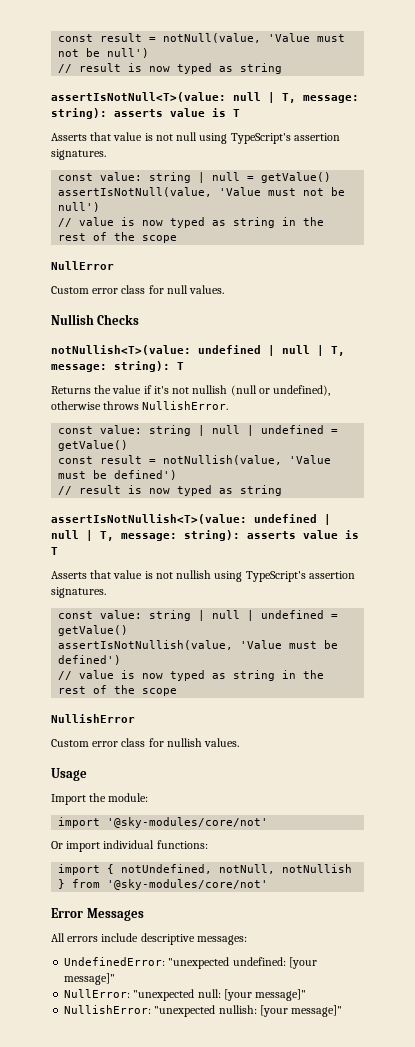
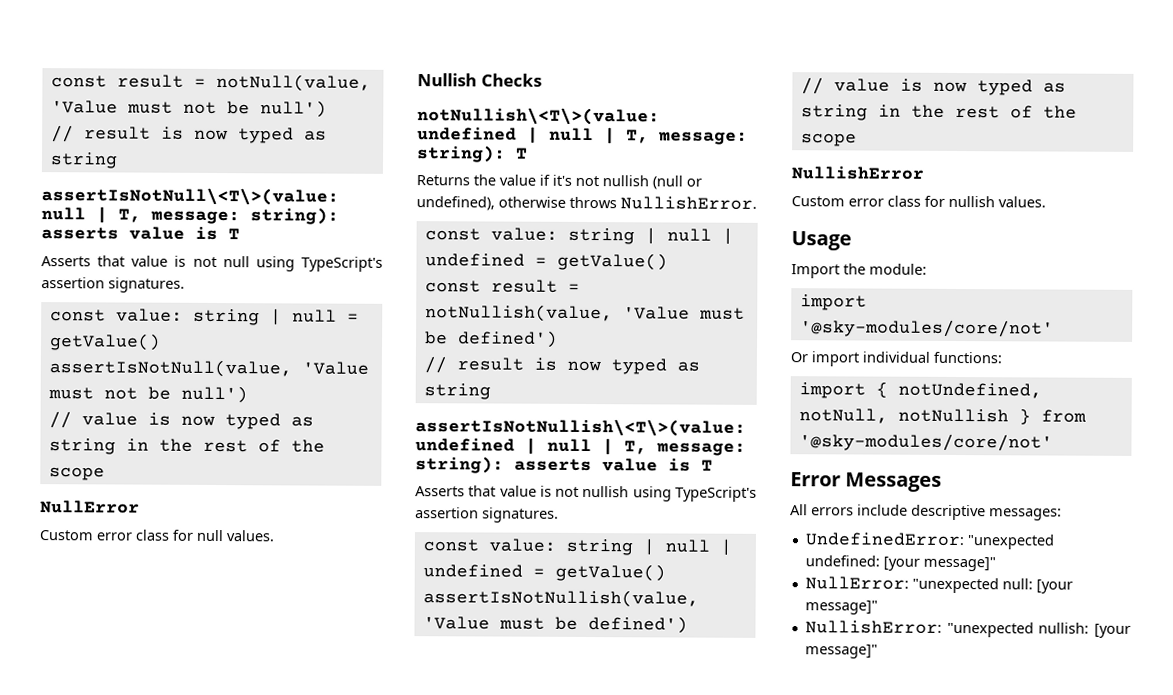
- assertIsNotNull<T>(value: null | T, message: string): asserts value is T
+ assertIsNotNull\<T\>(value: null | T, message: string): asserts value is T
- notNullish<T>(value: undefined | null | T, message: string): T
+ notNullish\<T\>(value: undefined | null | T, message: string): T
- assertIsNotNullish<T>(value: undefined | null | T, message: string): asserts value is T
+ assertIsNotNullish\<T\>(value: undefined | null | T, message: string): asserts value is T

